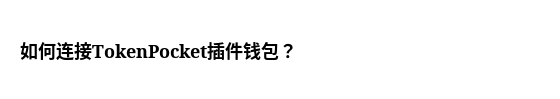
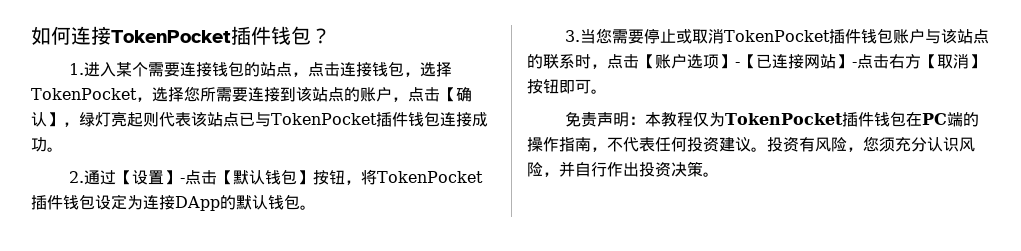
+ 1.进入某个需要连接钱包的站点，点击连接钱包，选择TokenPocket，选择您所需要连接到该站点的账户，点击【确认】，绿灯亮起则代表该站点已与TokenPocket插件钱包连接成功。
+ 2.通过【设置】-点击【默认钱包】按钮，将TokenPocket插件钱包设定为连接DApp的默认钱包。
+ 3.当您需要停止或取消TokenPocket插件钱包账户与该站点的联系时，点击【账户选项】-【已连接网站】-点击右方【取消】按钮即可。
+ 免责声明：本教程仅为TokenPocket插件钱包在PC端的操作指南，不代表任何投资建议。投资有风险，您须充分认识风险，并自行作出投资决策。

